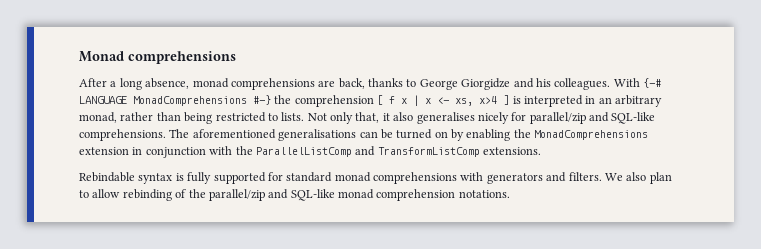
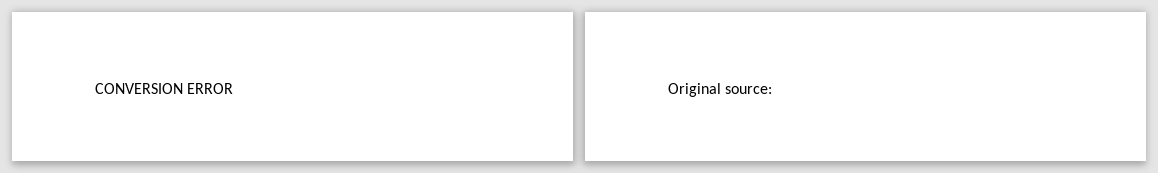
- Monad comprehensions
- After a long absence, monad comprehensions are back, thanks to George Giorgidze and his colleagues. With {-# LANGUAGE MonadComprehensions #-} the comprehension [ f x | x <- xs, x>4 ] is interpreted in an arbitrary monad, rather than being restricted to lists. Not only that, it also generalises nicely for parallel/zip and SQL-like comprehensions. The aforementioned generalisations can be turned on by enabling the MonadComprehensions extension in conjunction with the ParallelListComp and TransformListComp extensions.
- Rebindable syntax is fully supported for standard monad comprehensions with generators and filters. We also plan to allow rebinding of the parallel/zip and SQL-like monad comprehension notations.
+ CONVERSION ERROR
+ Original source:

